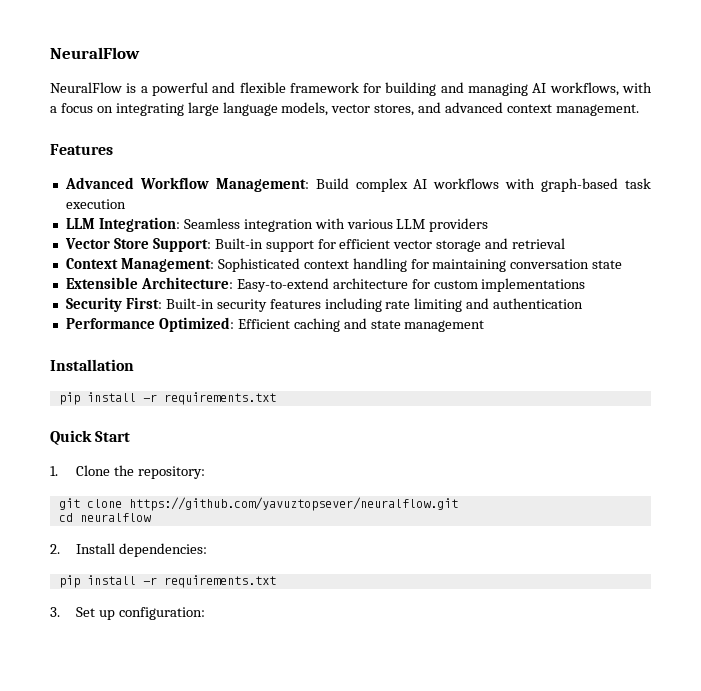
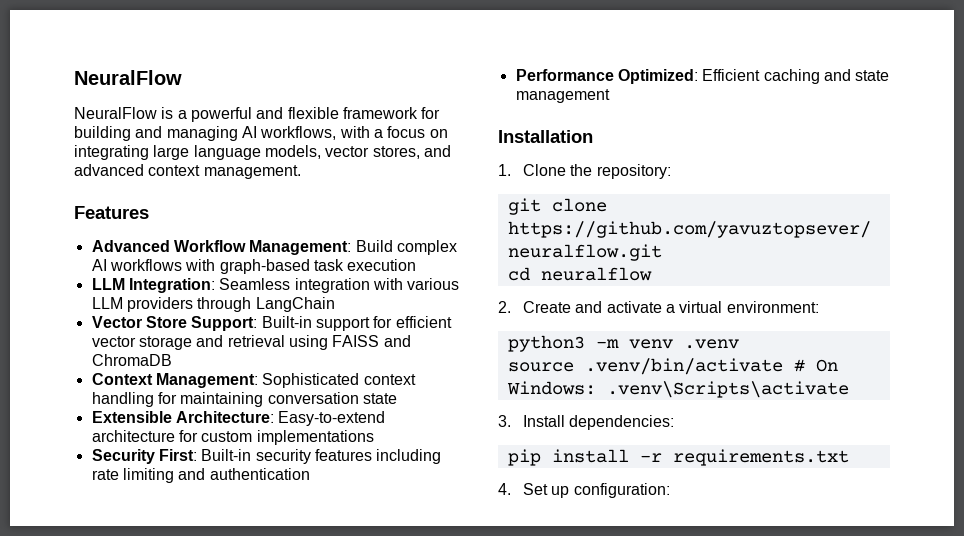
- LLM Integration: Seamless integration with various LLM providers
+ LLM Integration: Seamless integration with various LLM providers through LangChain
- Vector Store Support: Built-in support for efficient vector storage and retrieval
+ Vector Store Support: Built-in support for efficient vector storage and retrieval using FAISS and ChromaDB
  Installation
- pip install -r requirements.txt
- Quick Start
- 2. Install dependencies:
+ 2. Create and activate a virtual environment:
+ python3 -m venv .venv
+ source .venv/bin/activate # On Windows: .venv\Scripts\activate
+ 3. Install dependencies:
- 3. Set up configuration:
+ 4. Set up configuration:

